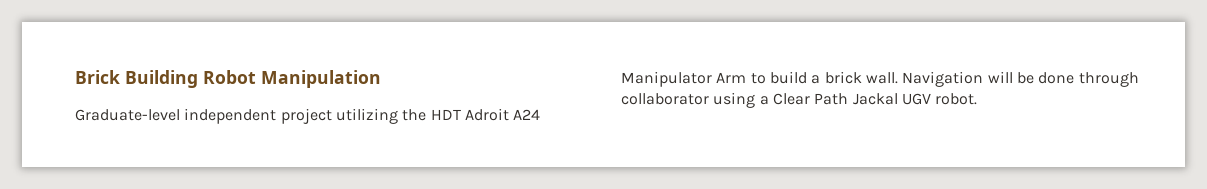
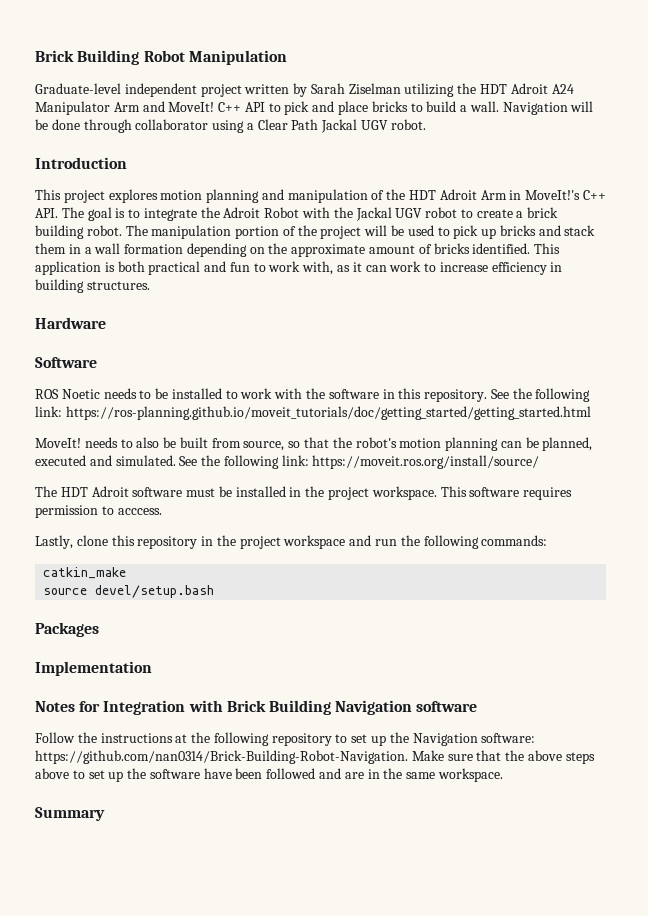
- Graduate-level independent project utilizing the HDT Adroit A24 Manipulator Arm to build a brick wall.
+ Graduate-level independent project written by Sarah Ziselman utilizing the HDT Adroit A24 Manipulator Arm and MoveIt! C++ API to pick and place bricks to build a wall.
+ Introduction
+ This project explores motion planning and manipulation of the HDT Adroit Arm in MoveIt!'s C++ API. The goal is to integrate the Adroit Robot with the Jackal UGV robot to create a brick building robot. The manipulation portion of the project will be used to pick up bricks and stack them in a wall formation depending on the approximate amount of bricks identified. This application is both practical and fun to work with, as it can work to increase efficiency in building structures.
+ Hardware
+ Software
+ ROS Noetic needs to be installed to work with the software in this repository. See the following link: https://ros-planning.github.io/moveit_tutorials/doc/getting_started/getting_started.html
+ MoveIt! needs to also be built from source, so that the robot's motion planning can be planned, executed and simulated. See the following link: https://moveit.ros.org/install/source/
+ The HDT Adroit software must be installed in the project workspace. This software requires permission to acccess.
+ Lastly, clone this repository in the project workspace and run the following commands:
+ catkin_make
+ source devel/setup.bash
+ Packages
+ Implementation
+ Notes for Integration with Brick Building Navigation software
+ Follow the instructions at the following repository to set up the Navigation software: https://github.com/nan0314/Brick-Building-Robot-Navigation. Make sure that the above steps above to set up the software have been followed and are in the same workspace.
+ Summary

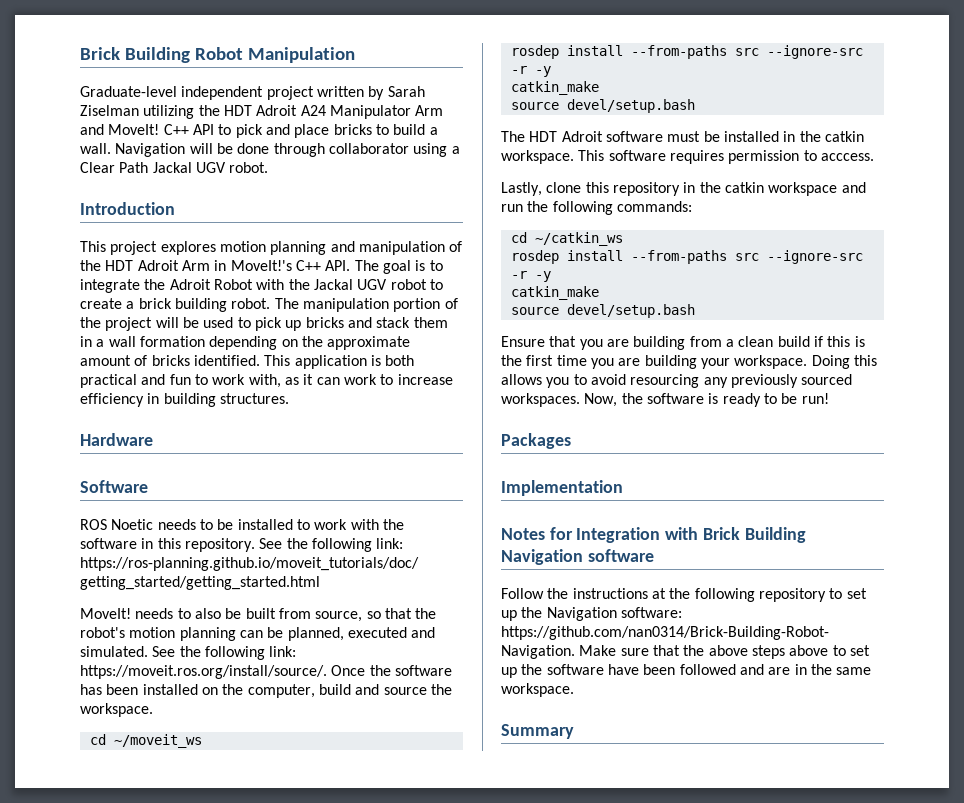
- See the following link: https://moveit.ros.org/install/source/
+ See the following link: https://moveit.ros.org/install/source/. Once the software has been installed on the computer, build and source the workspace.
+ cd ~/moveit_ws
+ rosdep install --from-paths src --ignore-src -r -y
+ catkin_make
+ source devel/setup.bash
- The HDT Adroit software must be installed in the project workspace.
+ The HDT Adroit software must be installed in the catkin workspace.
- Lastly, clone this repository in the project workspace and run the following commands:
+ Lastly, clone this repository in the catkin workspace and run the following commands:
+ cd ~/catkin_ws
+ rosdep install --from-paths src --ignore-src -r -y
  catkin_make
  source devel/setup.bash
+ Ensure that you are building from a clean build if this is the first time you are building your workspace. Doing this allows you to avoid resourcing any previously sourced workspaces. Now, the software is ready to be run!

